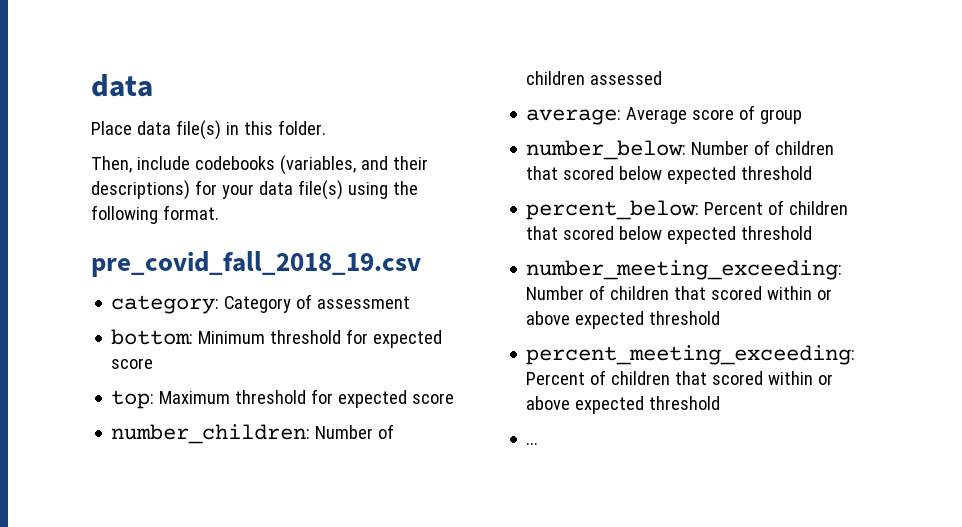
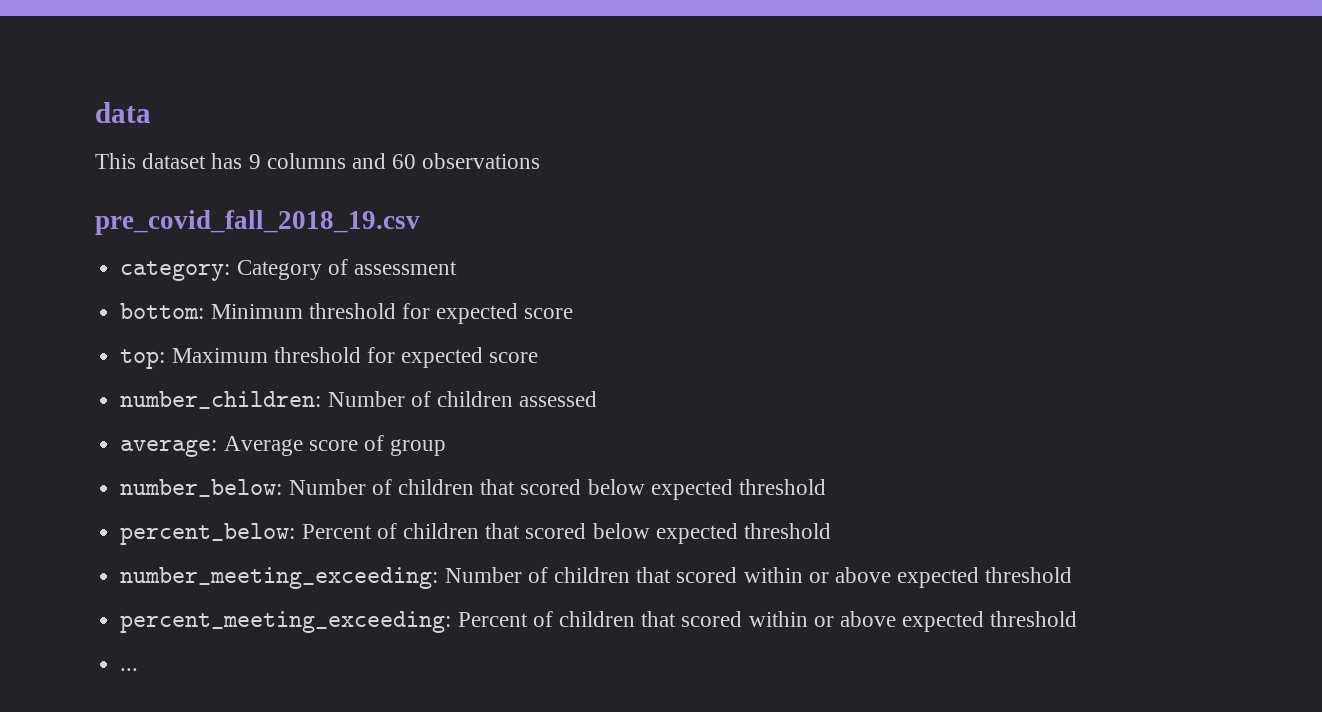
- Place data file(s) in this folder.
- Then, include codebooks (variables, and their descriptions) for your data file(s) using the following format.
+ This dataset has 9 columns and 60 observations

